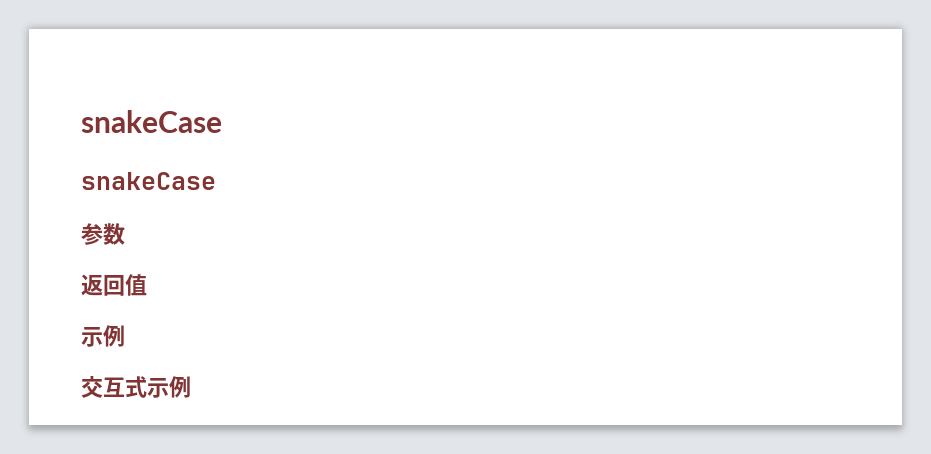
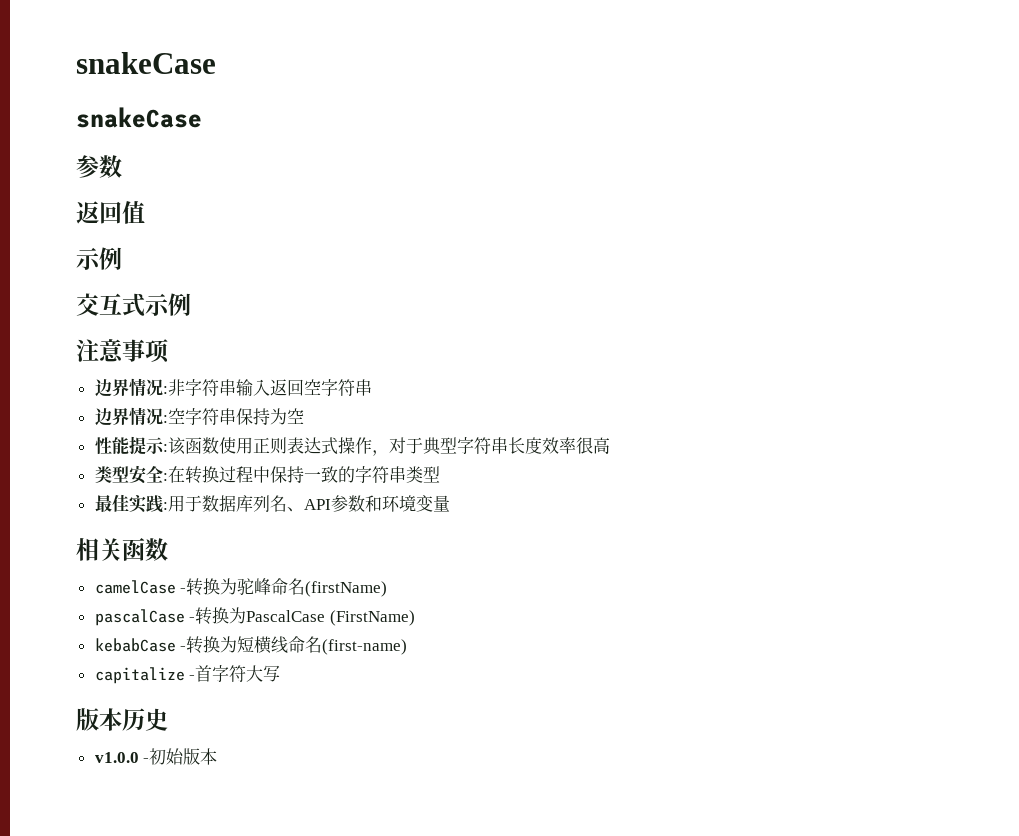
+ 注意事项
+ 边界情况:非字符串输入返回空字符串
+ 边界情况:空字符串保持为空
+ 性能提示:该函数使用正则表达式操作，对于典型字符串长度效率很高
+ 类型安全:在转换过程中保持一致的字符串类型
+ 最佳实践:用于数据库列名、API参数和环境变量
+ 相关函数
+ camelCase -转换为驼峰命名(firstName)
+ pascalCase -转换为PascalCase (FirstName)
+ kebabCase -转换为短横线命名(first-name)
+ capitalize -首字符大写
+ 版本历史
+ v1.0.0 -初始版本

